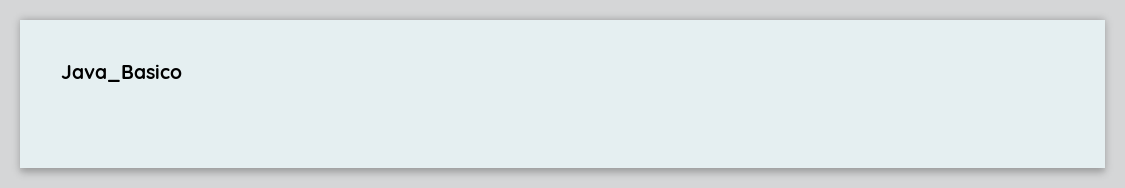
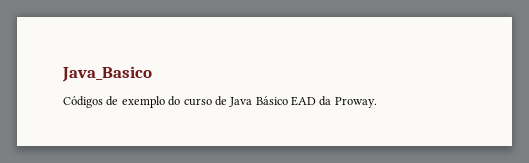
+ Códigos de exemplo do curso de Java Básico EAD da Proway.

